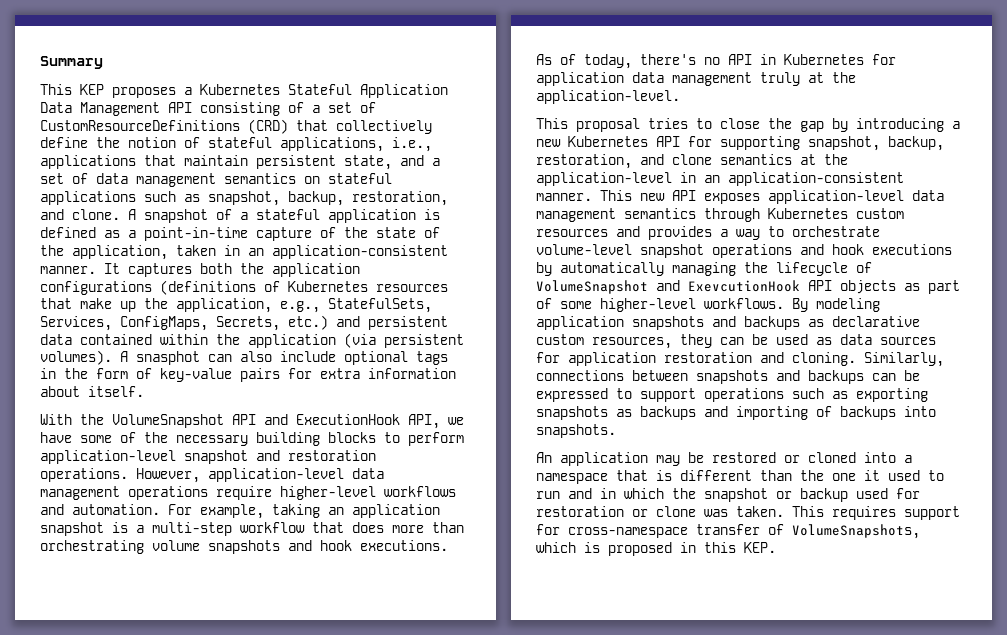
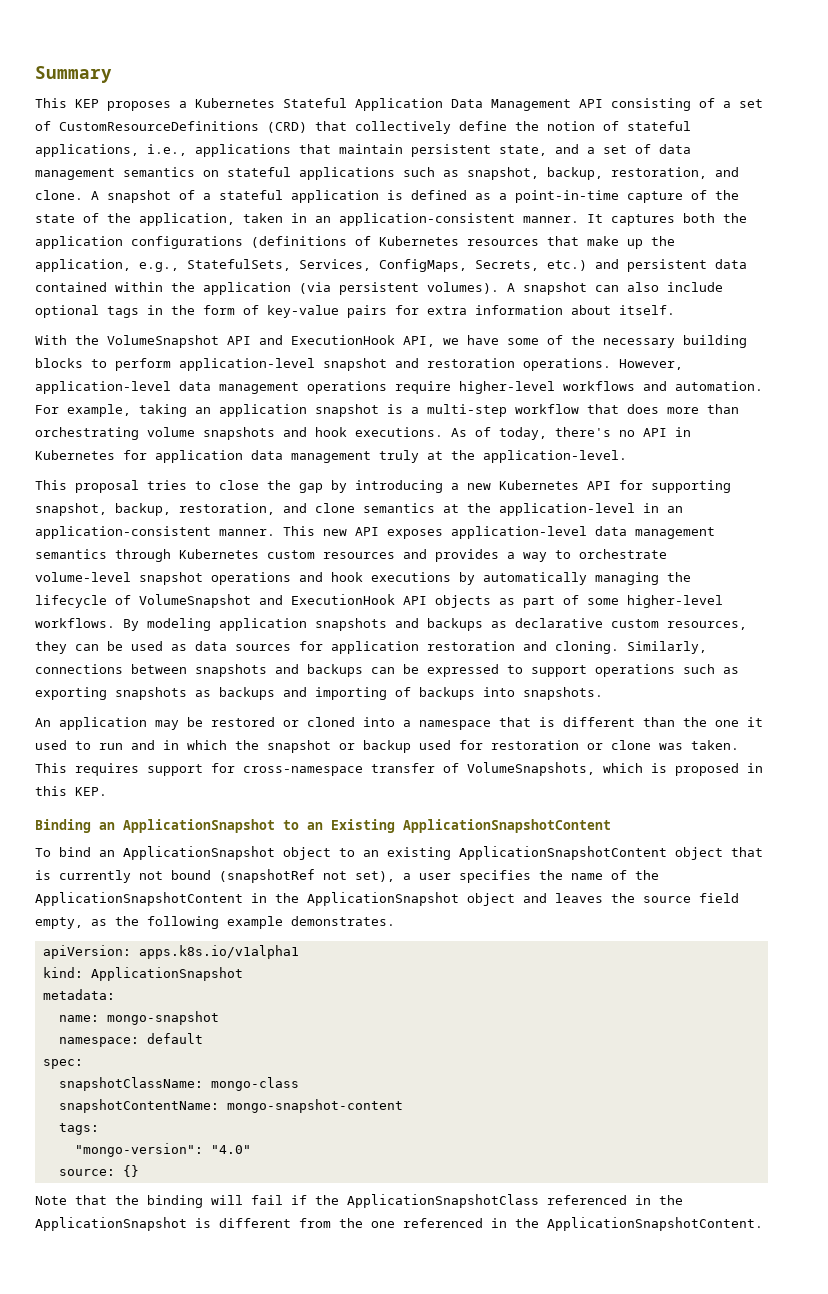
- A snasphot can also include optional tags in the form of key-value pairs for extra information about itself.
+ A snapshot can also include optional tags in the form of key-value pairs for extra information about itself.
- This new API exposes application-level data management semantics through Kubernetes custom resources and provides a way to orchestrate volume-level snapshot operations and hook executions by automatically managing the lifecycle of VolumeSnapshot and ExevcutionHook API objects as part of some higher-level workflows.
+ This new API exposes application-level data management semantics through Kubernetes custom resources and provides a way to orchestrate volume-level snapshot operations and hook executions by automatically managing the lifecycle of VolumeSnapshot and ExecutionHook API objects as part of some higher-level workflows.
+ Binding an ApplicationSnapshot to an Existing ApplicationSnapshotContent
+ To bind an ApplicationSnapshot object to an existing ApplicationSnapshotContent object that is currently not bound (snapshotRef not set), a user specifies the name of the ApplicationSnapshotContent in the ApplicationSnapshot object and leaves the source field empty, as the following example demonstrates.
+ apiVersion: apps.k8s.io/v1alpha1
+ kind: ApplicationSnapshot
+ metadata:
+ name: mongo-snapshot
+ namespace: default
+ spec:
+ snapshotClassName: mongo-class
+ snapshotContentName: mongo-snapshot-content
+ tags:
+ "mongo-version": "4.0"
+ source: {}
+ Note that the binding will fail if the ApplicationSnapshotClass referenced in the ApplicationSnapshot is different from the one referenced in the ApplicationSnapshotContent.

